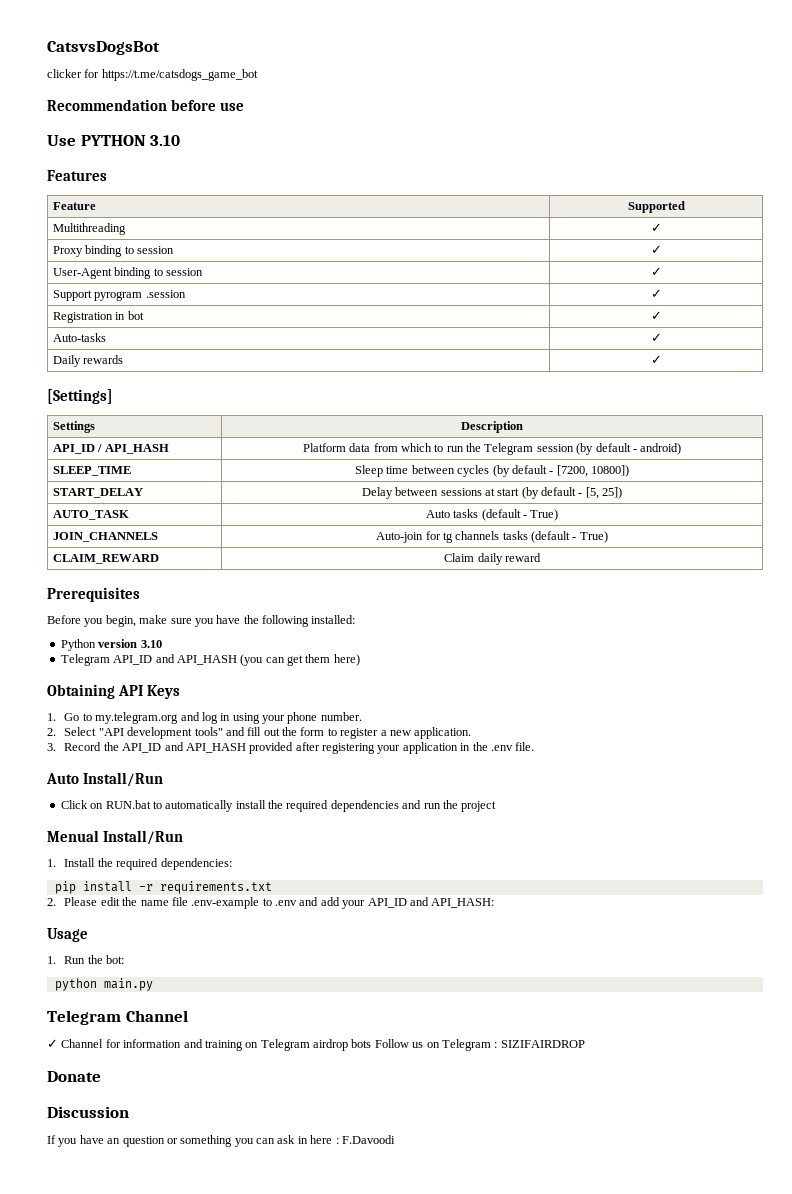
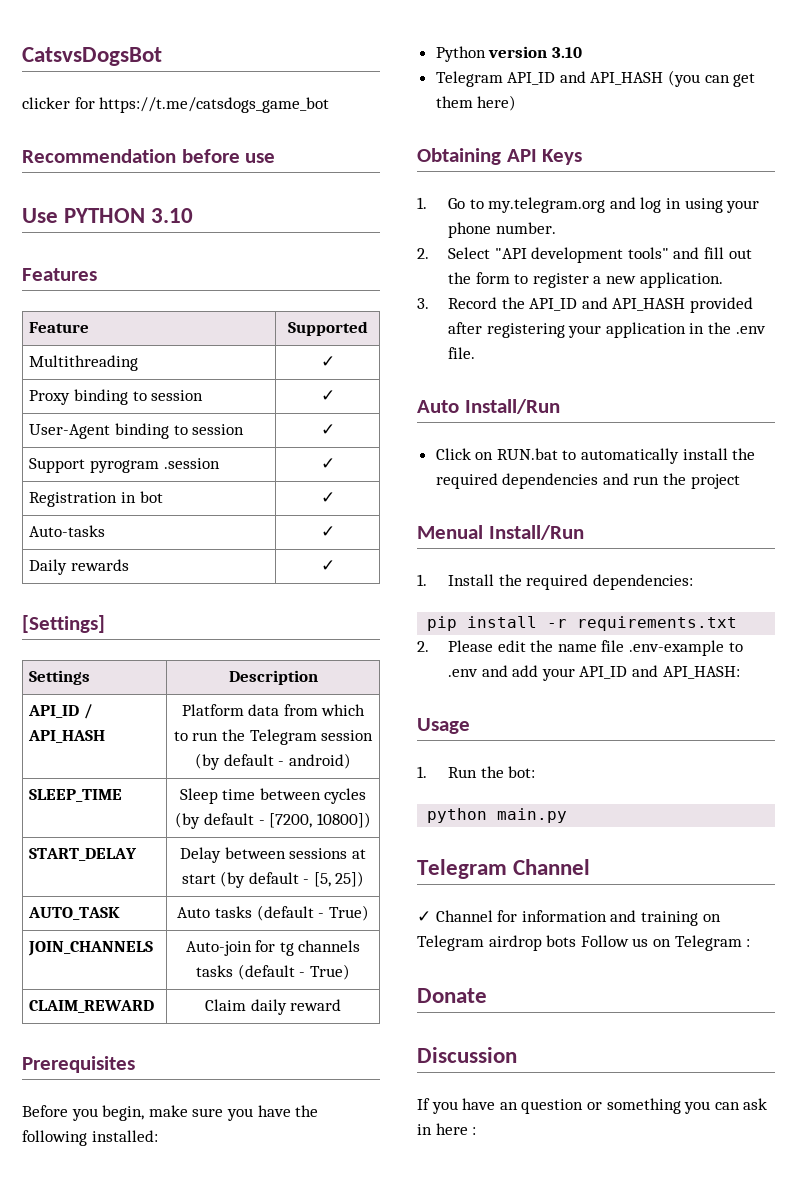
- ✓ Channel for information and training on Telegram airdrop bots Follow us on Telegram : SIZIFAIRDROP
+ ✓ Channel for information and training on Telegram airdrop bots Follow us on Telegram :
- If you have an question or something you can ask in here : F.Davoodi
+ If you have an question or something you can ask in here :

